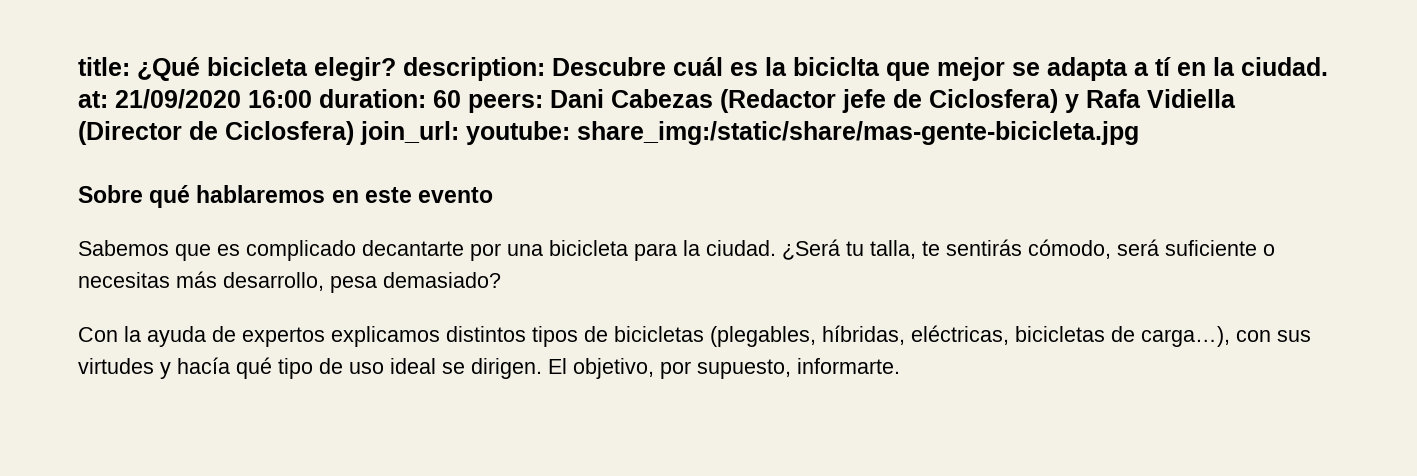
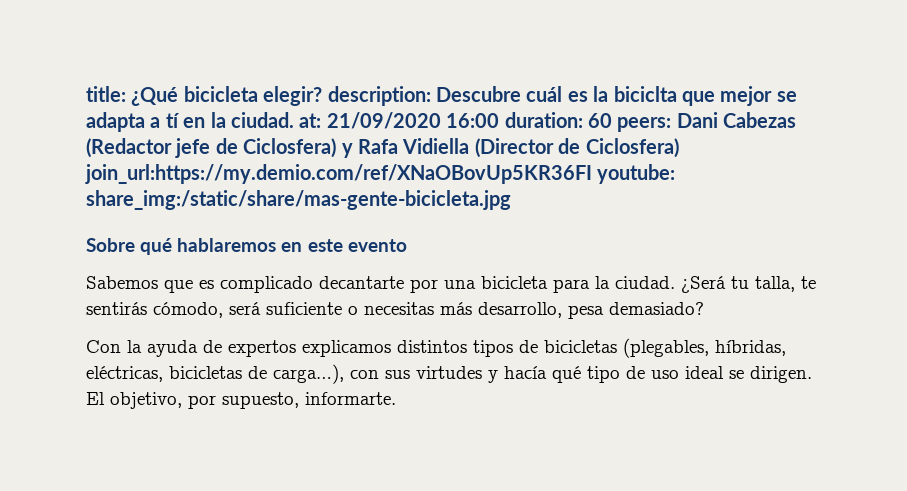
- title: ¿Qué bicicleta elegir? description: Descubre cuál es la biciclta que mejor se adapta a tí en la ciudad. at: 21/09/2020 16:00 duration: 60 peers: Dani Cabezas (Redactor jefe de Ciclosfera) y Rafa Vidiella (Director de Ciclosfera) join_url: youtube: share_img:/static/share/mas-gente-bicicleta.jpg
+ title: ¿Qué bicicleta elegir? description: Descubre cuál es la biciclta que mejor se adapta a tí en la ciudad. at: 21/09/2020 16:00 duration: 60 peers: Dani Cabezas (Redactor jefe de Ciclosfera) y Rafa Vidiella (Director de Ciclosfera) join_url:https://my.demio.com/ref/XNaOBovUp5KR36FI youtube: share_img:/static/share/mas-gente-bicicleta.jpg

